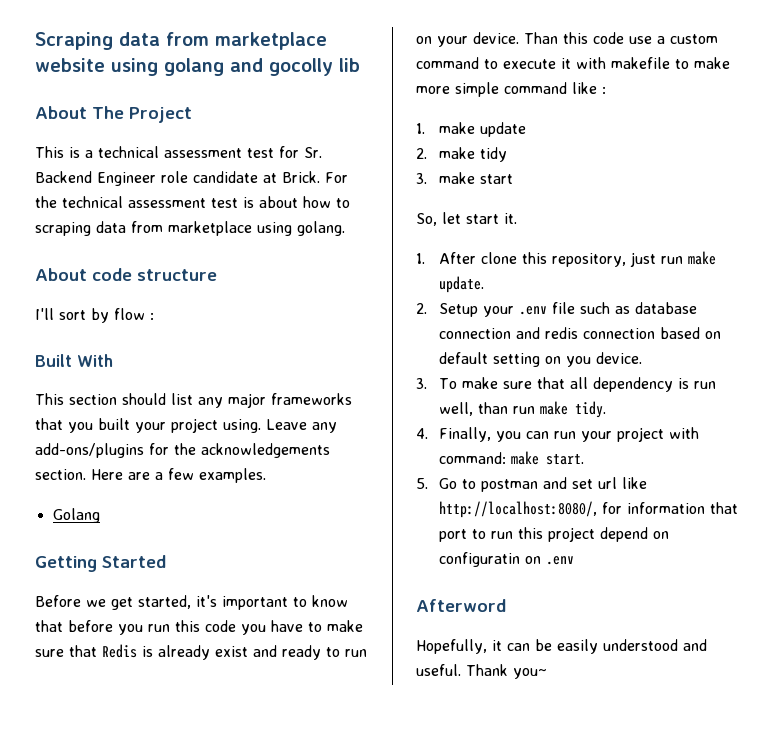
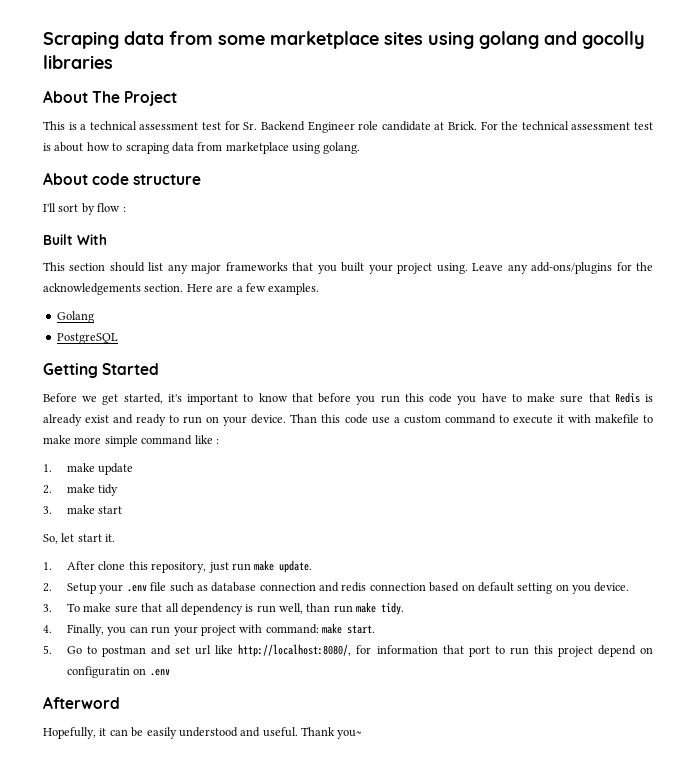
- Scraping data from marketplace website using golang and gocolly lib
+ Scraping data from some marketplace sites using golang and gocolly libraries
+ PostgreSQL

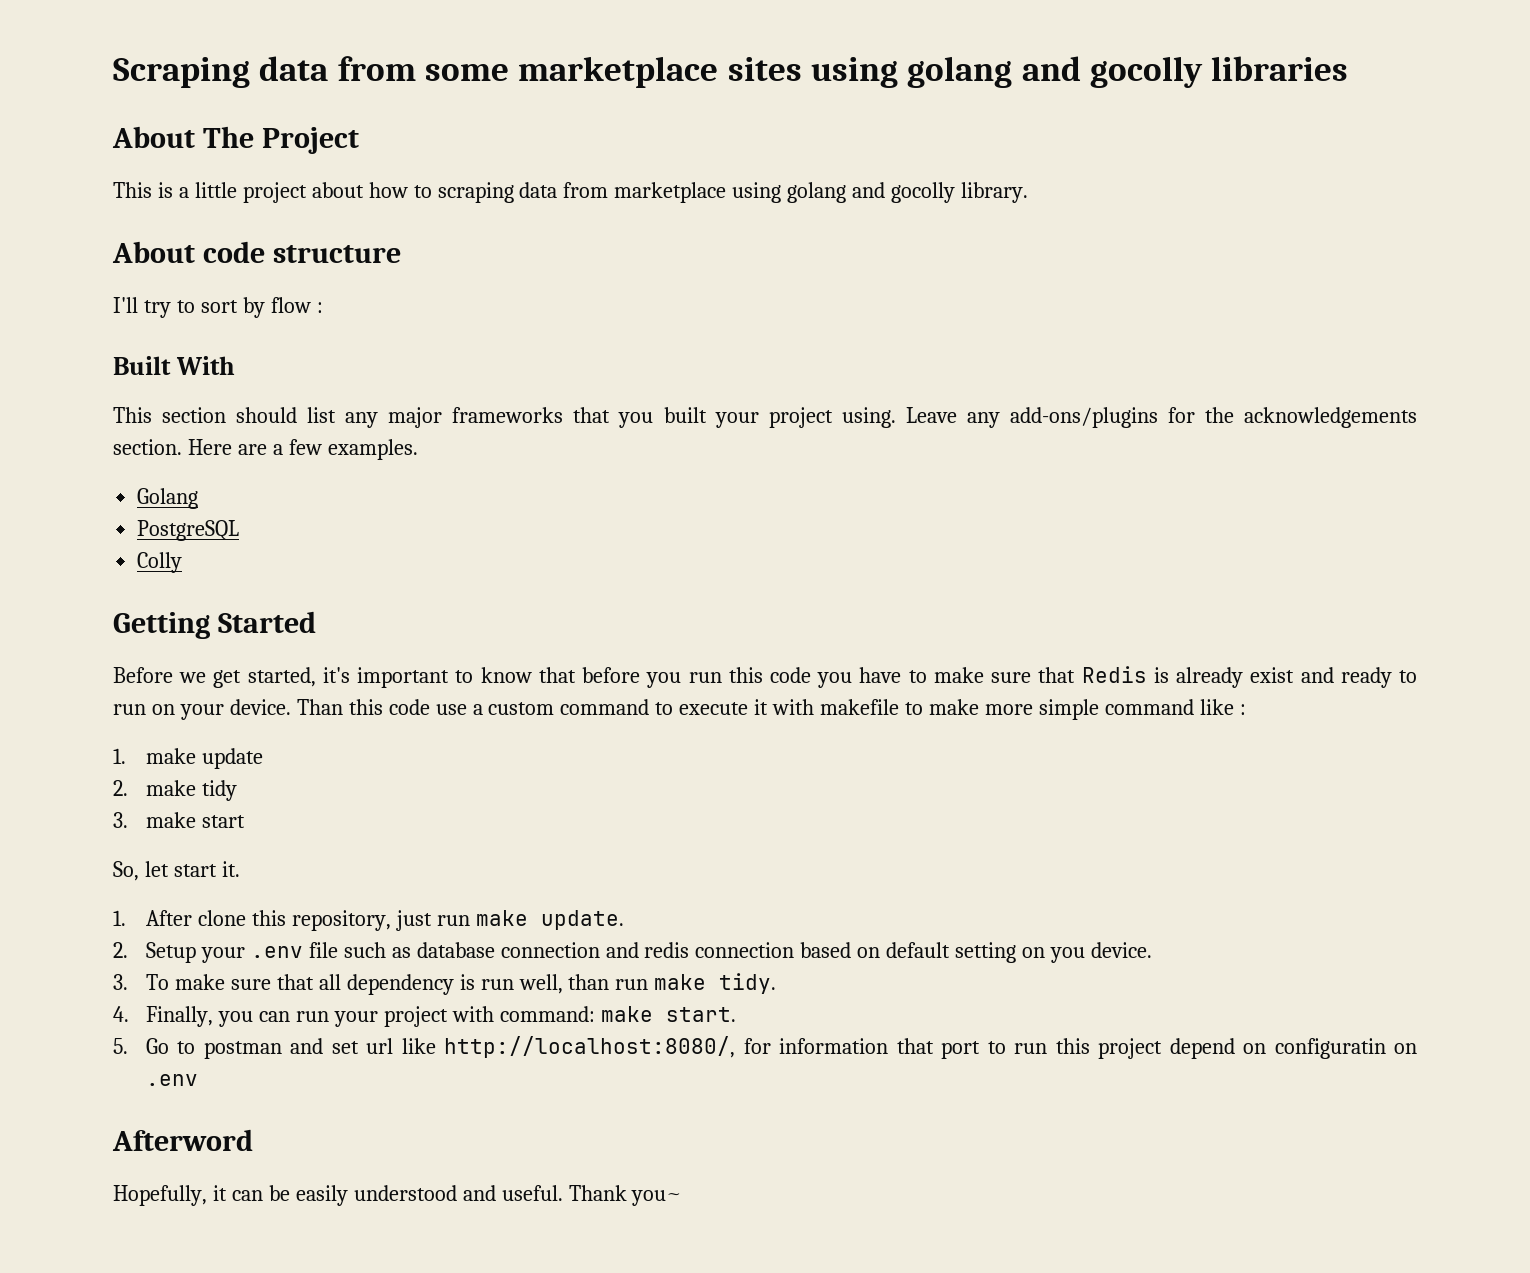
- This is a technical assessment test for Sr. Backend Engineer role candidate at Brick. For the technical assessment test is about how to scraping data from marketplace using golang.
+ This is a little project about how to scraping data from marketplace using golang and gocolly library.
- I'll sort by flow :
+ I'll try to sort by flow :
+ Colly

